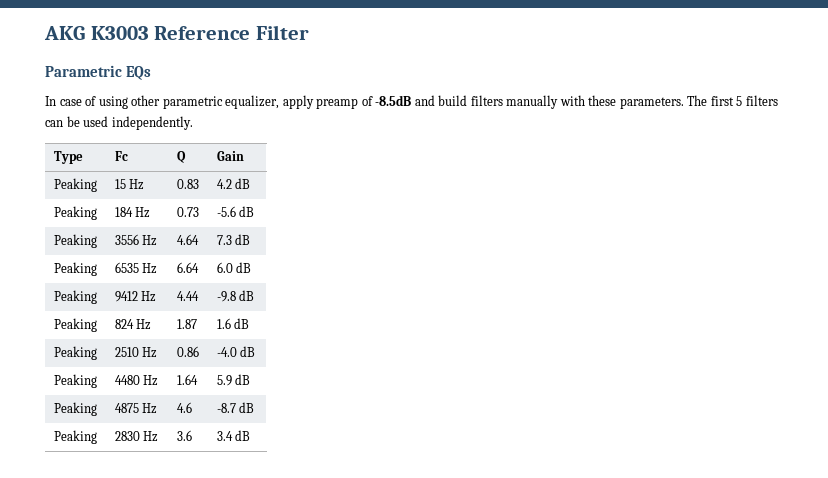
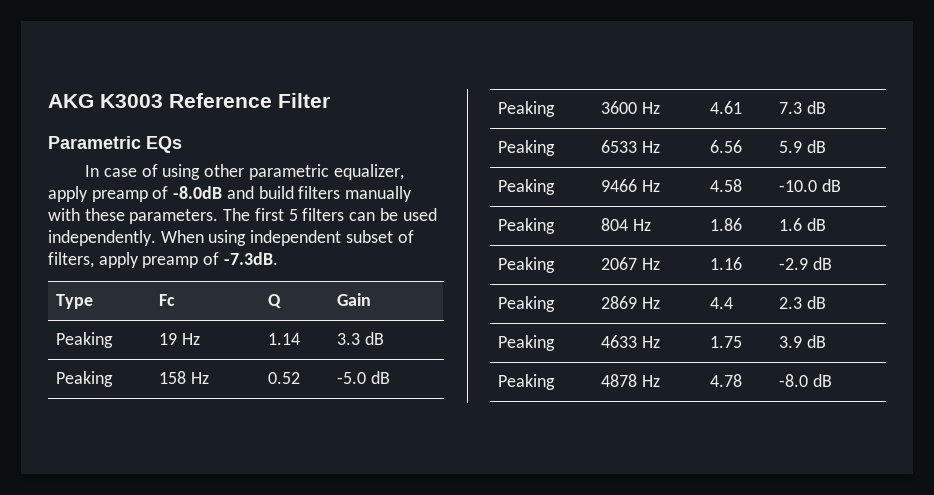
- In case of using other parametric equalizer, apply preamp of -8.5dB and build filters manually with these parameters.
+ In case of using other parametric equalizer, apply preamp of -8.0dB and build filters manually with these parameters.
+ When using independent subset of filters, apply preamp of -7.3dB.
- Peaking | 15 Hz | 0.83 | 4.2 dB
- Peaking | 184 Hz | 0.73 | -5.6 dB
- Peaking | 3556 Hz | 4.64 | 7.3 dB
+ Peaking | 19 Hz | 1.14 | 3.3 dB
+ Peaking | 158 Hz | 0.52 | -5.0 dB
+ Peaking | 3600 Hz | 4.61 | 7.3 dB
- Peaking | 6535 Hz | 6.64 | 6.0 dB
- Peaking | 9412 Hz | 4.44 | -9.8 dB
- Peaking | 824 Hz | 1.87 | 1.6 dB
+ Peaking | 6533 Hz | 6.56 | 5.9 dB
+ Peaking | 9466 Hz | 4.58 | -10.0 dB
+ Peaking | 804 Hz | 1.86 | 1.6 dB
- Peaking | 2510 Hz | 0.86 | -4.0 dB
- Peaking | 4480 Hz | 1.64 | 5.9 dB
- Peaking | 4875 Hz | 4.6 | -8.7 dB
- Peaking | 2830 Hz | 3.6 | 3.4 dB
+ Peaking | 2067 Hz | 1.16 | -2.9 dB
+ Peaking | 2869 Hz | 4.4 | 2.3 dB
+ Peaking | 4633 Hz | 1.75 | 3.9 dB
+ Peaking | 4878 Hz | 4.78 | -8.0 dB

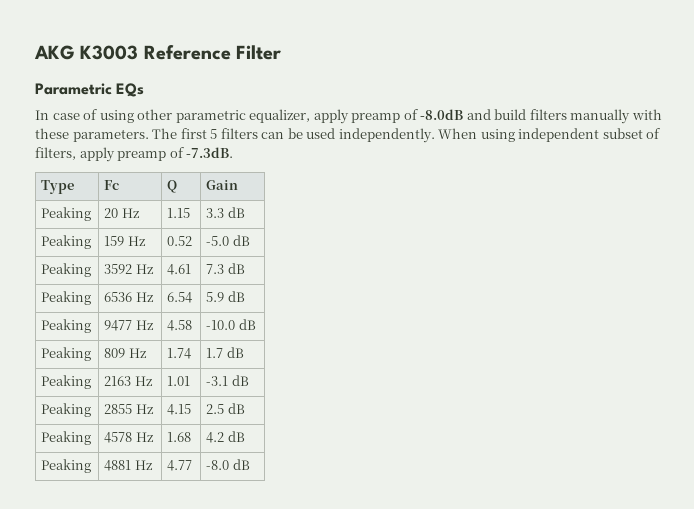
- Peaking | 19 Hz | 1.14 | 3.3 dB
+ Peaking | 20 Hz | 1.15 | 3.3 dB
- Peaking | 158 Hz | 0.52 | -5.0 dB
+ Peaking | 159 Hz | 0.52 | -5.0 dB
- Peaking | 3600 Hz | 4.61 | 7.3 dB
+ Peaking | 3592 Hz | 4.61 | 7.3 dB
- Peaking | 6533 Hz | 6.56 | 5.9 dB
+ Peaking | 6536 Hz | 6.54 | 5.9 dB
- Peaking | 9466 Hz | 4.58 | -10.0 dB
+ Peaking | 9477 Hz | 4.58 | -10.0 dB
- Peaking | 804 Hz | 1.86 | 1.6 dB
- Peaking | 2067 Hz | 1.16 | -2.9 dB
- Peaking | 2869 Hz | 4.4 | 2.3 dB
- Peaking | 4633 Hz | 1.75 | 3.9 dB
- Peaking | 4878 Hz | 4.78 | -8.0 dB
+ Peaking | 809 Hz | 1.74 | 1.7 dB
+ Peaking | 2163 Hz | 1.01 | -3.1 dB
+ Peaking | 2855 Hz | 4.15 | 2.5 dB
+ Peaking | 4578 Hz | 1.68 | 4.2 dB
+ Peaking | 4881 Hz | 4.77 | -8.0 dB

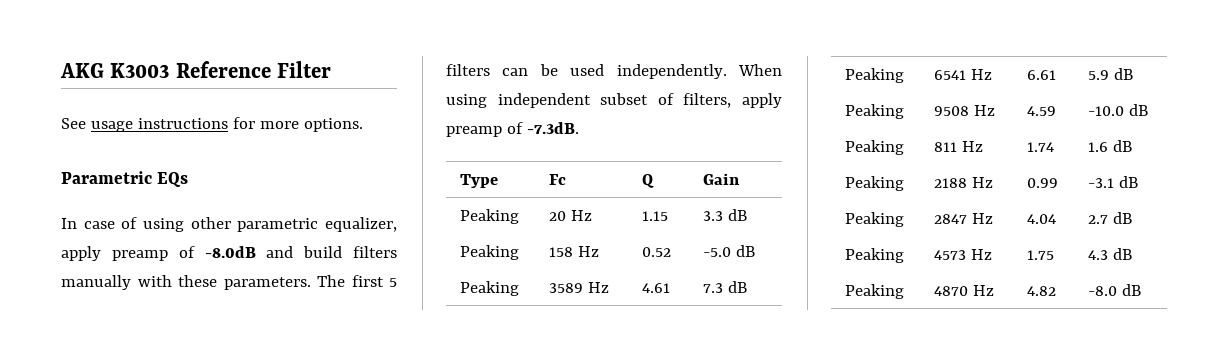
+ See usage instructions for more options.
- Peaking | 159 Hz | 0.52 | -5.0 dB
+ Peaking | 158 Hz | 0.52 | -5.0 dB
- Peaking | 3592 Hz | 4.61 | 7.3 dB
+ Peaking | 3589 Hz | 4.61 | 7.3 dB
- Peaking | 6536 Hz | 6.54 | 5.9 dB
+ Peaking | 6541 Hz | 6.61 | 5.9 dB
- Peaking | 9477 Hz | 4.58 | -10.0 dB
+ Peaking | 9508 Hz | 4.59 | -10.0 dB
- Peaking | 809 Hz | 1.74 | 1.7 dB
- Peaking | 2163 Hz | 1.01 | -3.1 dB
+ Peaking | 811 Hz | 1.74 | 1.6 dB
+ Peaking | 2188 Hz | 0.99 | -3.1 dB
- Peaking | 2855 Hz | 4.15 | 2.5 dB
- Peaking | 4578 Hz | 1.68 | 4.2 dB
- Peaking | 4881 Hz | 4.77 | -8.0 dB
+ Peaking | 2847 Hz | 4.04 | 2.7 dB
+ Peaking | 4573 Hz | 1.75 | 4.3 dB
+ Peaking | 4870 Hz | 4.82 | -8.0 dB

